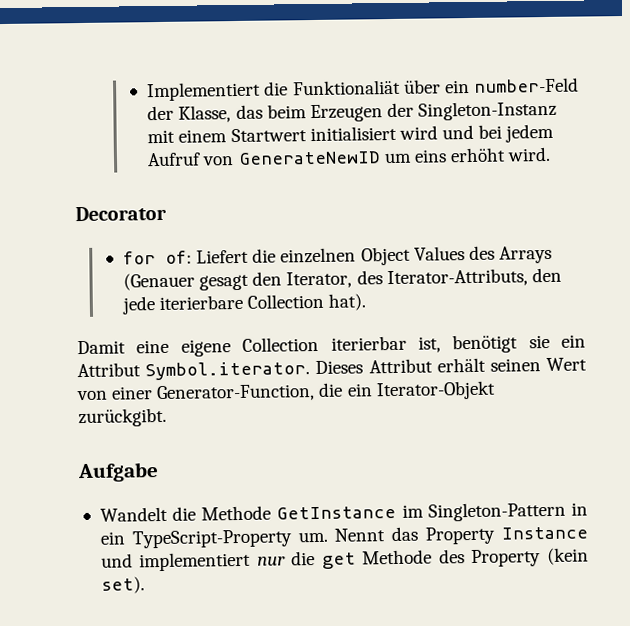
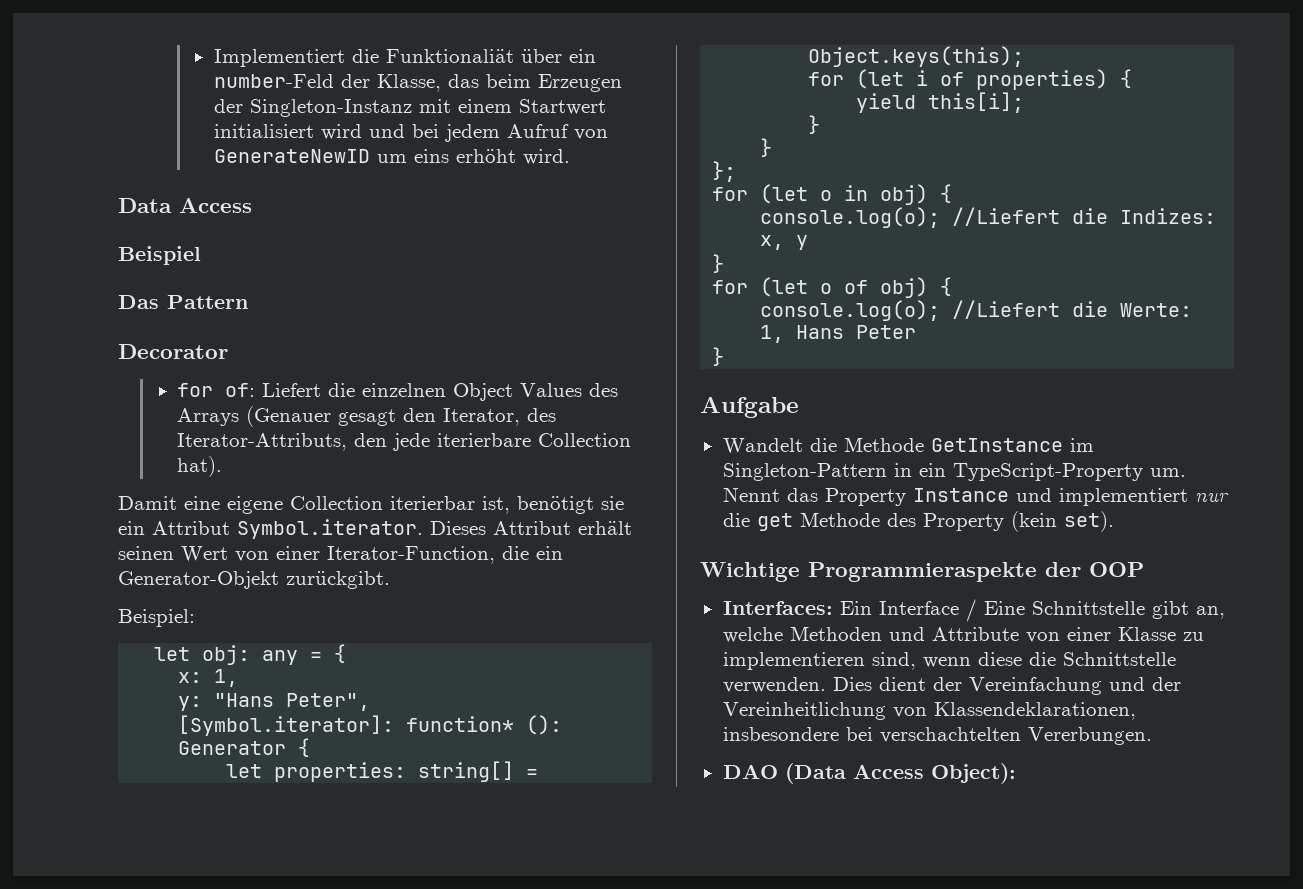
+ Data Access
+ Beispiel
+ Das Pattern
- Damit eine eigene Collection iterierbar ist, benötigt sie ein Attribut Symbol.iterator. Dieses Attribut erhält seinen Wert von einer Generator-Function, die ein Iterator-Objekt zurückgibt.
+ Damit eine eigene Collection iterierbar ist, benötigt sie ein Attribut Symbol.iterator. Dieses Attribut erhält seinen Wert von einer Iterator-Function, die ein Generator-Objekt zurückgibt.
+ Beispiel:
+ let obj: any = {
+ x: 1,
+ y: "Hans Peter",
+ [Symbol.iterator]: function* (): Generator {
+ let properties: string[] = Object.keys(this);
+ for (let i of properties) {
+ yield this[i];
+ }
+ }
+ };
+ for (let o in obj) {
+ console.log(o); //Liefert die Indizes: x, y
+ }
+ for (let o of obj) {
+ console.log(o); //Liefert die Werte: 1, Hans Peter
+ }
+ Wichtige Programmieraspekte der OOP
+ Interfaces: Ein Interface / Eine Schnittstelle gibt an, welche Methoden und Attribute von einer Klasse zu implementieren sind, wenn diese die Schnittstelle verwenden. Dies dient der Vereinfachung und der Vereinheitlichung von Klassendeklarationen, insbesondere bei verschachtelten Vererbungen.
+ DAO (Data Access Object):

